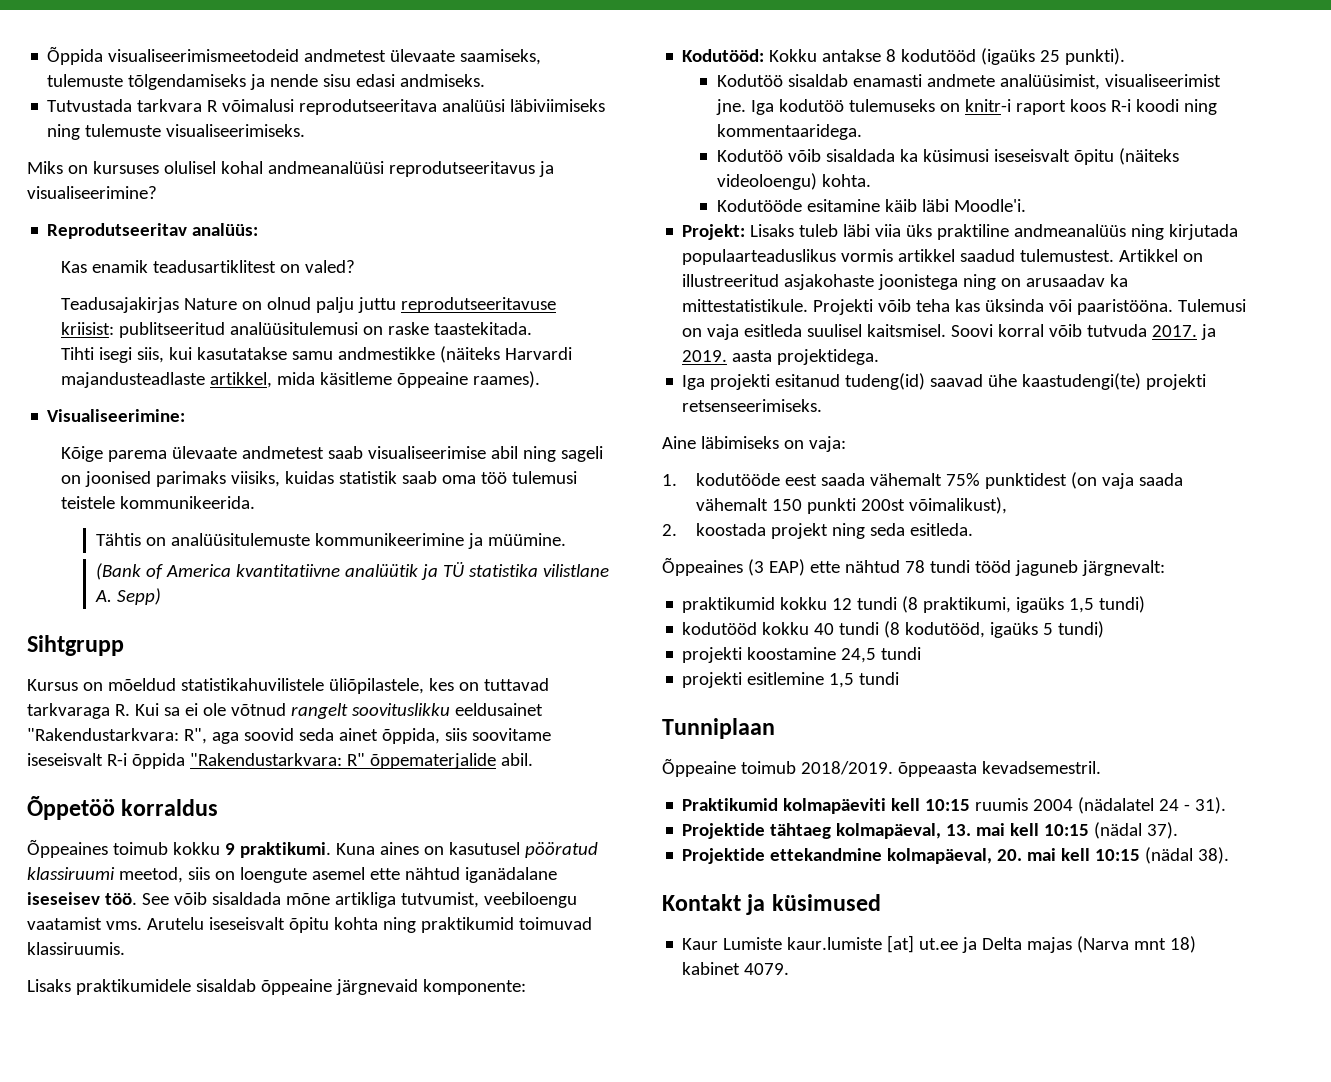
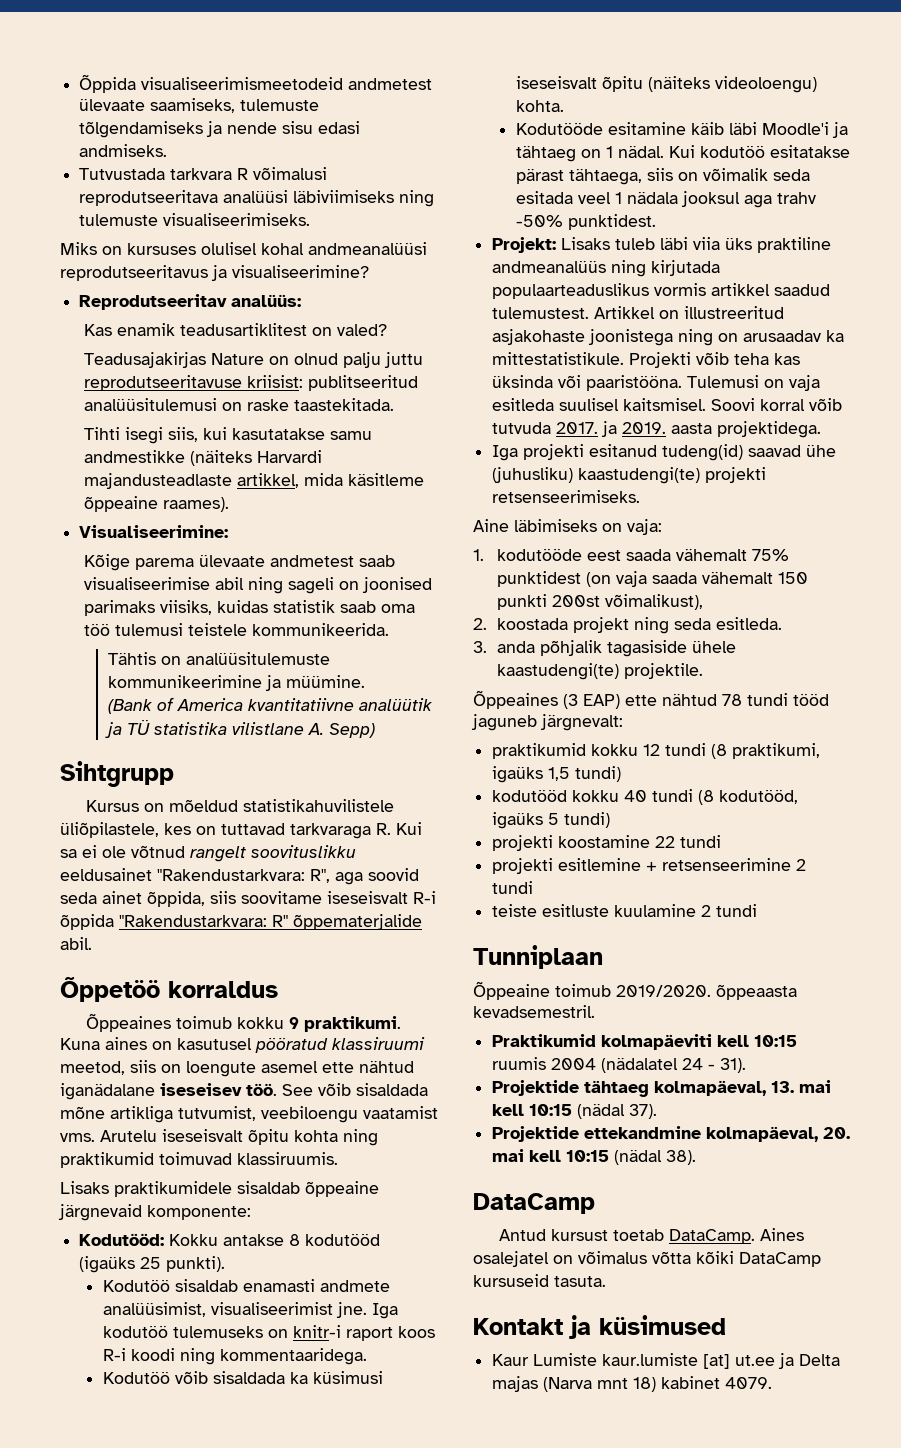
- Kodutööde esitamine käib läbi Moodle'i.
+ Kodutööde esitamine käib läbi Moodle'i ja tähtaeg on 1 nädal. Kui kodutöö esitatakse pärast tähtaega, siis on võimalik seda esitada veel 1 nädala jooksul aga trahv -50% punktidest.
- Iga projekti esitanud tudeng(id) saavad ühe kaastudengi(te) projekti retsenseerimiseks.
+ Iga projekti esitanud tudeng(id) saavad ühe (juhusliku) kaastudengi(te) projekti retsenseerimiseks.
+ 3. anda põhjalik tagasiside ühele kaastudengi(te) projektile.
- projekti koostamine 24,5 tundi
+ projekti koostamine 22 tundi
- projekti esitlemine 1,5 tundi
+ projekti esitlemine + retsenseerimine 2 tundi
+ teiste esitluste kuulamine 2 tundi
- Õppeaine toimub 2018/2019. õppeaasta kevadsemestril.
+ Õppeaine toimub 2019/2020. õppeaasta kevadsemestril.
  Projektide ettekandmine kolmapäeval, 20. mai kell 10:15 (nädal 38).
+ DataCamp
+ Antud kursust toetab DataCamp. Aines osalejatel on võimalus võtta kõiki DataCamp kursuseid tasuta.

